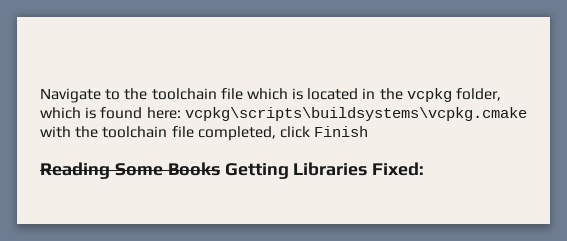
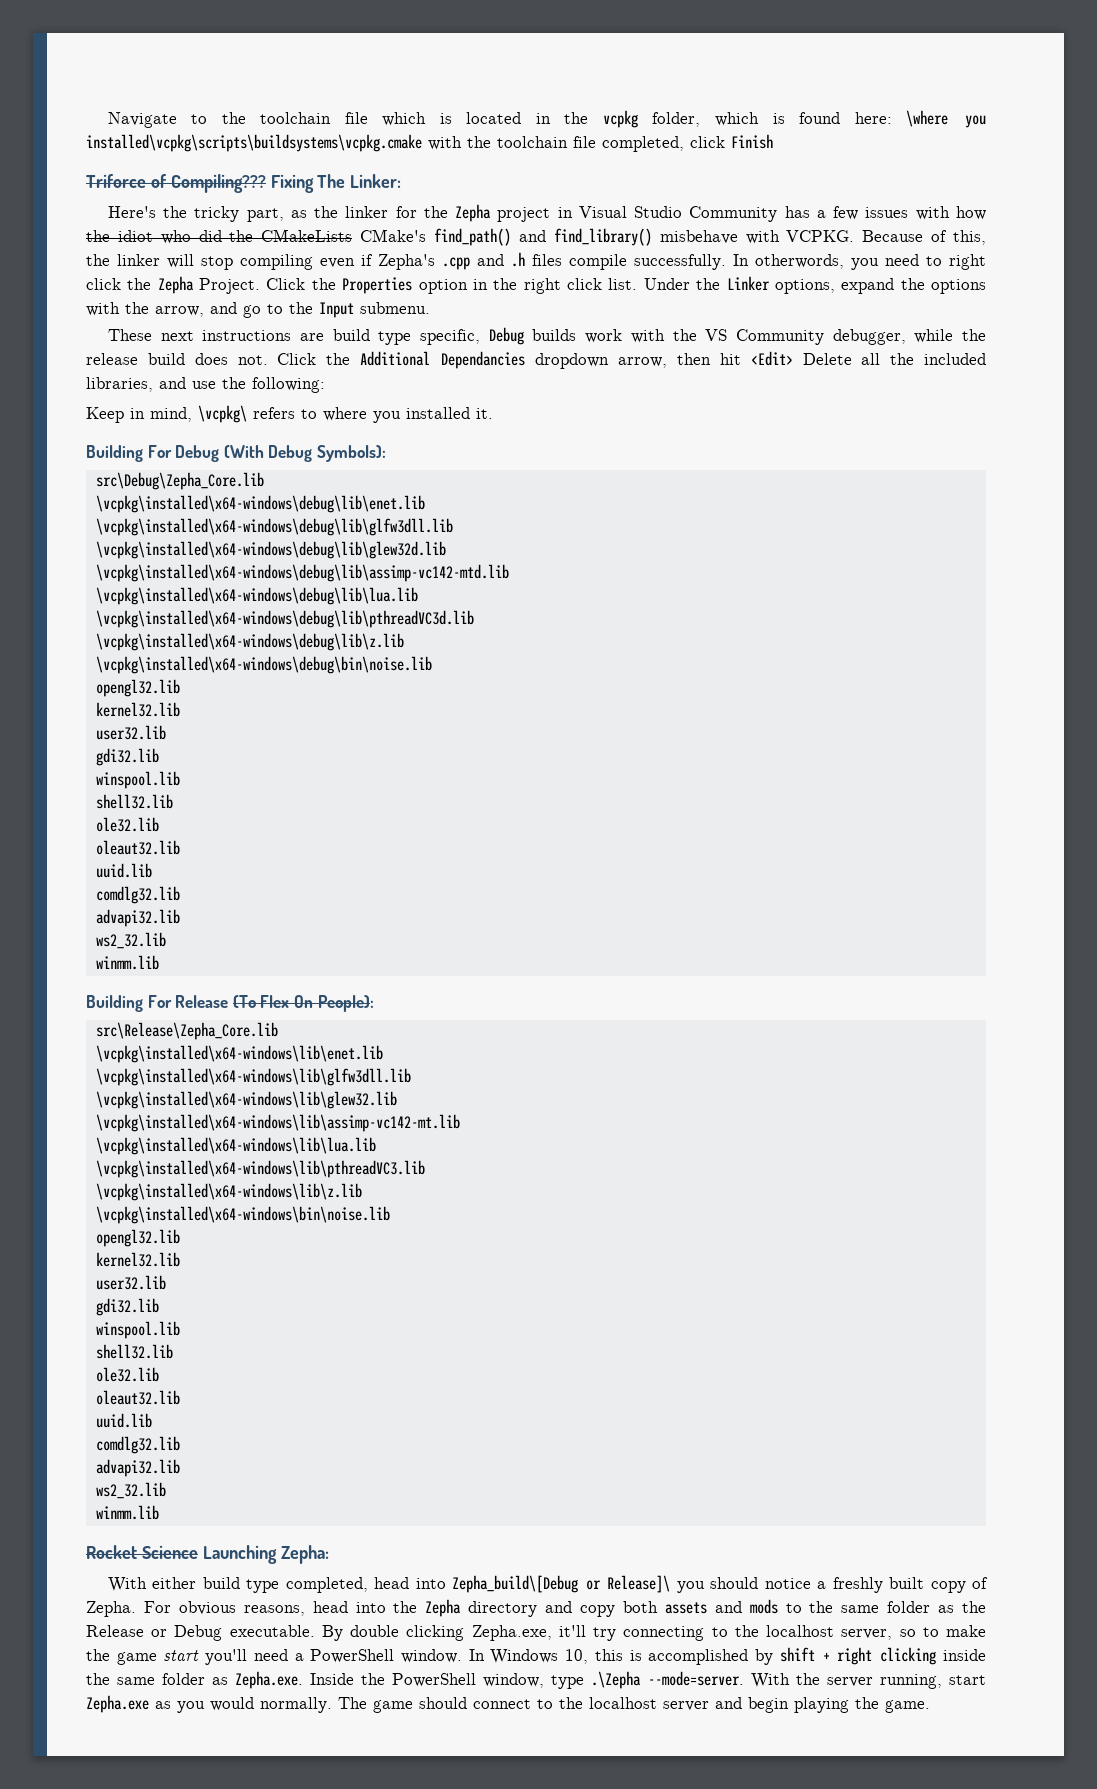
- Navigate to the toolchain file which is located in the vcpkg folder, which is found here: vcpkg\scripts\buildsystems\vcpkg.cmake with the toolchain file completed, click Finish
+ Navigate to the toolchain file which is located in the vcpkg folder, which is found here: \where you installed\vcpkg\scripts\buildsystems\vcpkg.cmake with the toolchain file completed, click Finish
- Reading Some Books Getting Libraries Fixed:
+ Triforce of Compiling??? Fixing The Linker:
+ Here's the tricky part, as the linker for the Zepha project in Visual Studio Community has a few issues with how the idiot who did the CMakeLists CMake's find_path() and find_library() misbehave with VCPKG. Because of this, the linker will stop compiling even if Zepha's .cpp and .h files compile successfully. In otherwords, you need to right click the Zepha Project. Click the Properties option in the right click list. Under the Linker options, expand the options with the arrow, and go to the Input submenu.
+ These next instructions are build type specific, Debug builds work with the VS Community debugger, while the release build does not. Click the Additional Dependancies dropdown arrow, then hit <Edit> Delete all the included libraries, and use the following:
+ Keep in mind, \vcpkg\ refers to where you installed it.
+ Building For Debug (With Debug Symbols):
+ src\Debug\Zepha_Core.lib
+ \vcpkg\installed\x64-windows\debug\lib\enet.lib
+ \vcpkg\installed\x64-windows\debug\lib\glfw3dll.lib
+ \vcpkg\installed\x64-windows\debug\lib\glew32d.lib
+ \vcpkg\installed\x64-windows\debug\lib\assimp-vc142-mtd.lib
+ \vcpkg\installed\x64-windows\debug\lib\lua.lib
+ \vcpkg\installed\x64-windows\debug\lib\pthreadVC3d.lib
+ \vcpkg\installed\x64-windows\debug\lib\z.lib
+ \vcpkg\installed\x64-windows\debug\bin\noise.lib
+ opengl32.lib
+ kernel32.lib
+ user32.lib
+ gdi32.lib
+ winspool.lib
+ shell32.lib
+ ole32.lib
+ oleaut32.lib
+ uuid.lib
+ comdlg32.lib
+ advapi32.lib
+ ws2_32.lib
+ winmm.lib
+ Building For Release (To Flex On People):
+ src\Release\Zepha_Core.lib
+ \vcpkg\installed\x64-windows\lib\enet.lib
+ \vcpkg\installed\x64-windows\lib\glfw3dll.lib
+ \vcpkg\installed\x64-windows\lib\glew32.lib
+ \vcpkg\installed\x64-windows\lib\assimp-vc142-mt.lib
+ \vcpkg\installed\x64-windows\lib\lua.lib
+ \vcpkg\installed\x64-windows\lib\pthreadVC3.lib
+ \vcpkg\installed\x64-windows\lib\z.lib
+ \vcpkg\installed\x64-windows\bin\noise.lib
+ opengl32.lib
+ kernel32.lib
+ user32.lib
+ gdi32.lib
+ winspool.lib
+ shell32.lib
+ ole32.lib
+ oleaut32.lib
+ uuid.lib
+ comdlg32.lib
+ advapi32.lib
+ ws2_32.lib
+ winmm.lib
+ Rocket Science Launching Zepha:
+ With either build type completed, head into Zepha_build\[Debug or Release]\ you should notice a freshly built copy of Zepha. For obvious reasons, head into the Zepha directory and copy both assets and mods to the same folder as the Release or Debug executable. By double clicking Zepha.exe, it'll try connecting to the localhost server, so to make the game start you'll need a PowerShell window. In Windows 10, this is accomplished by shift + right clicking inside the same folder as Zepha.exe. Inside the PowerShell window, type .\Zepha --mode=server. With the server running, start Zepha.exe as you would normally. The game should connect to the localhost server and begin playing the game.

